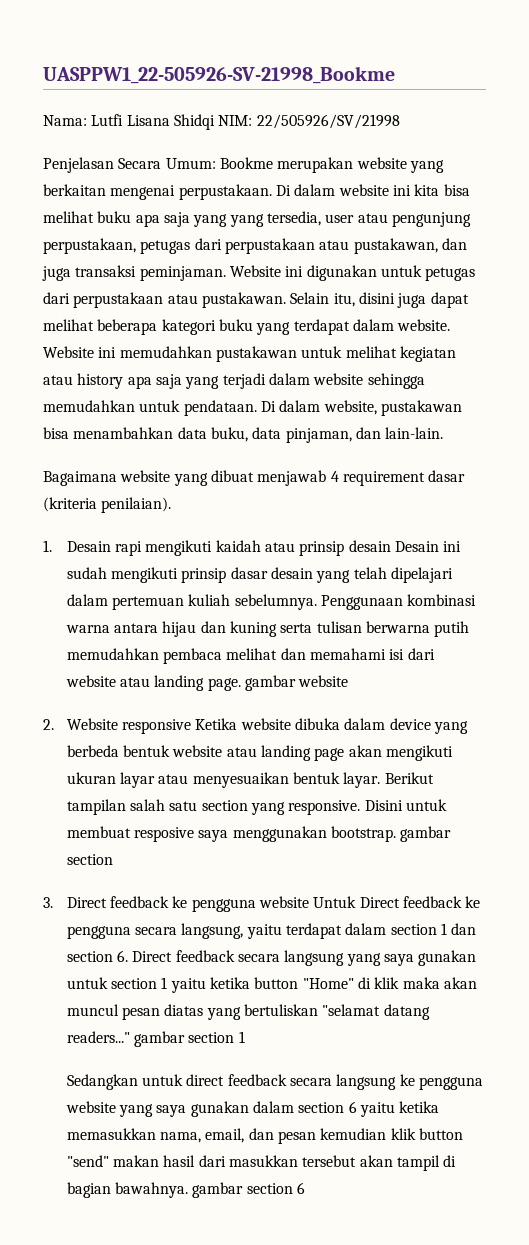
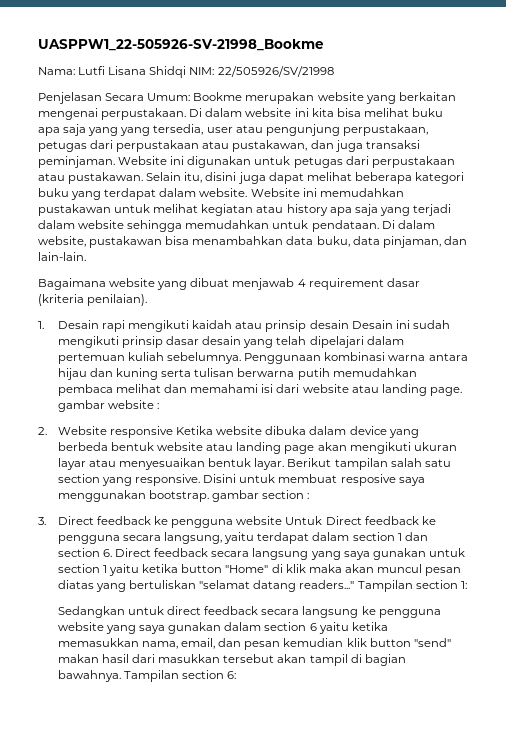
- Penggunaan kombinasi warna antara hijau dan kuning serta tulisan berwarna putih memudahkan pembaca melihat dan memahami isi dari website atau landing page. gambar website
+ Penggunaan kombinasi warna antara hijau dan kuning serta tulisan berwarna putih memudahkan pembaca melihat dan memahami isi dari website atau landing page. gambar website :
- Disini untuk membuat resposive saya menggunakan bootstrap. gambar section
+ Disini untuk membuat resposive saya menggunakan bootstrap. gambar section :
- 3. Direct feedback ke pengguna website Untuk Direct feedback ke pengguna secara langsung, yaitu terdapat dalam section 1 dan section 6. Direct feedback secara langsung yang saya gunakan untuk section 1 yaitu ketika button "Home" di klik maka akan muncul pesan diatas yang bertuliskan "selamat datang readers..." gambar section 1
+ 3. Direct feedback ke pengguna website Untuk Direct feedback ke pengguna secara langsung, yaitu terdapat dalam section 1 dan section 6. Direct feedback secara langsung yang saya gunakan untuk section 1 yaitu ketika button "Home" di klik maka akan muncul pesan diatas yang bertuliskan "selamat datang readers..." Tampilan section 1:
- Sedangkan untuk direct feedback secara langsung ke pengguna website yang saya gunakan dalam section 6 yaitu ketika memasukkan nama, email, dan pesan kemudian klik button "send" makan hasil dari masukkan tersebut akan tampil di bagian bawahnya. gambar section 6
+ Sedangkan untuk direct feedback secara langsung ke pengguna website yang saya gunakan dalam section 6 yaitu ketika memasukkan nama, email, dan pesan kemudian klik button "send" makan hasil dari masukkan tersebut akan tampil di bagian bawahnya. Tampilan section 6:

